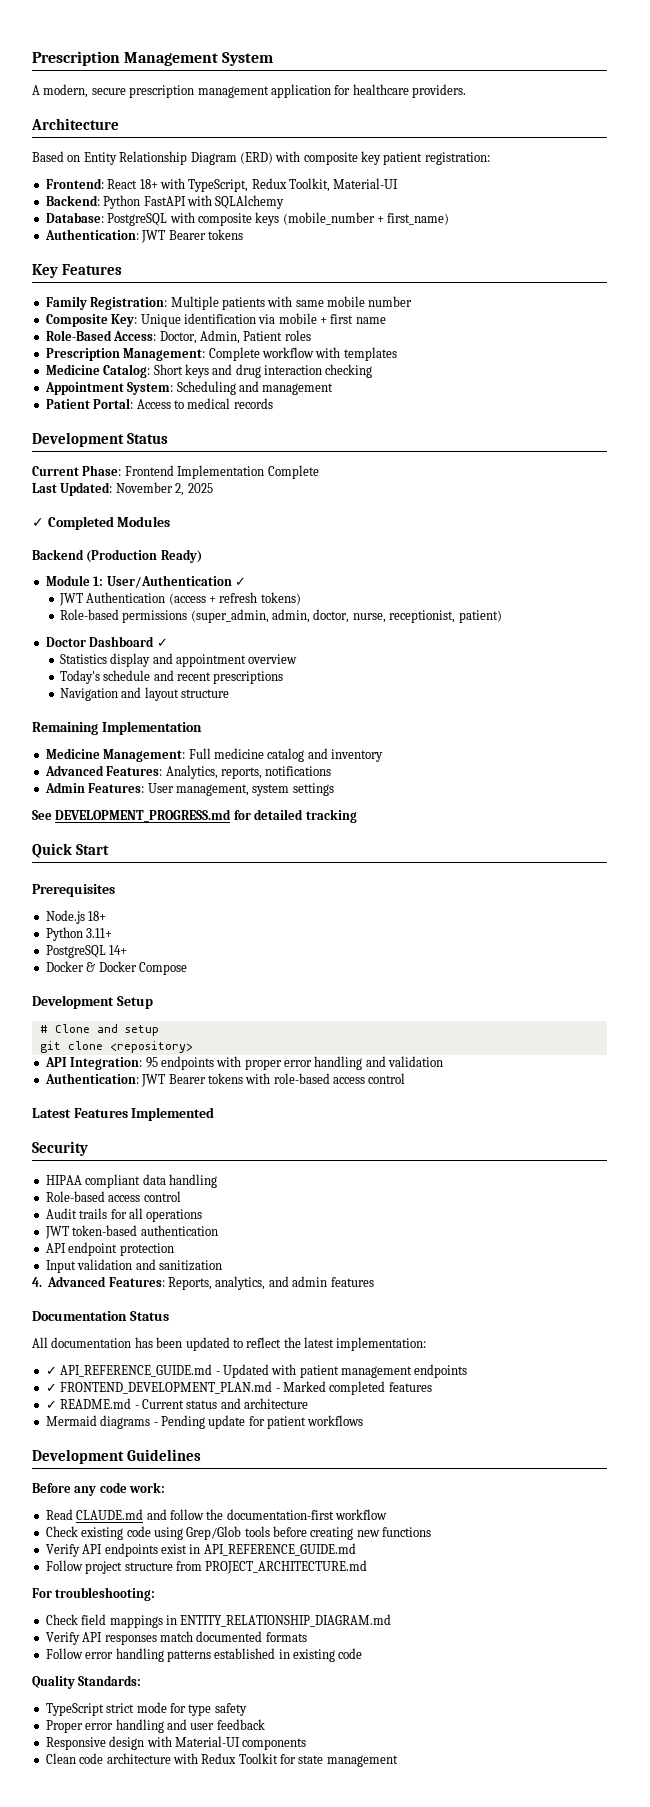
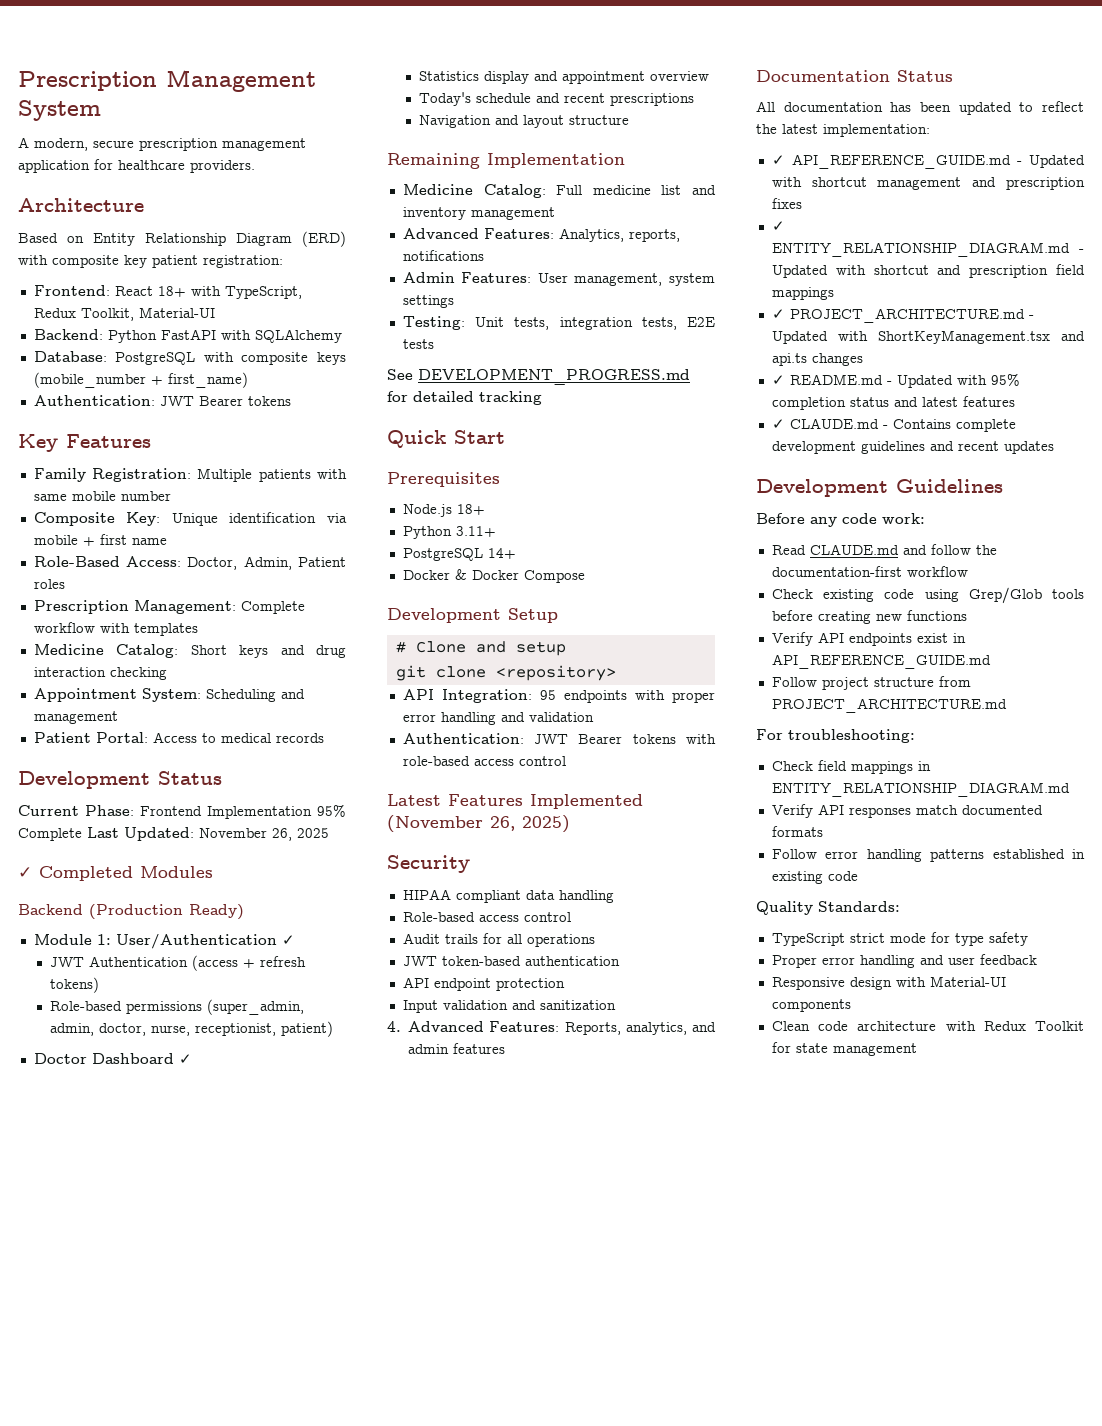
- Current Phase: Frontend Implementation Complete
- Last Updated: November 2, 2025
+ Current Phase: Frontend Implementation 95% Complete Last Updated: November 26, 2025
- Medicine Management: Full medicine catalog and inventory
+ Medicine Catalog: Full medicine list and inventory management
+ Testing: Unit tests, integration tests, E2E tests
- Latest Features Implemented
+ Latest Features Implemented (November 26, 2025)
- ✓ API_REFERENCE_GUIDE.md - Updated with patient management endpoints
- ✓ FRONTEND_DEVELOPMENT_PLAN.md - Marked completed features
- ✓ README.md - Current status and architecture
- Mermaid diagrams - Pending update for patient workflows
+ ✓ API_REFERENCE_GUIDE.md - Updated with shortcut management and prescription fixes
+ ✓ ENTITY_RELATIONSHIP_DIAGRAM.md - Updated with shortcut and prescription field mappings
+ ✓ PROJECT_ARCHITECTURE.md - Updated with ShortKeyManagement.tsx and api.ts changes
+ ✓ README.md - Updated with 95% completion status and latest features
+ ✓ CLAUDE.md - Contains complete development guidelines and recent updates

